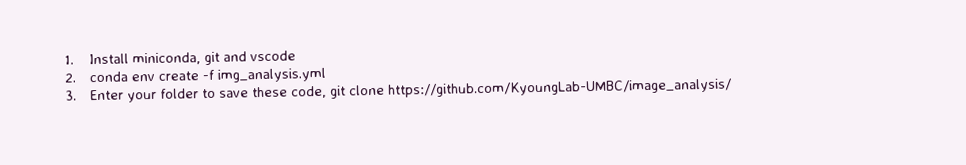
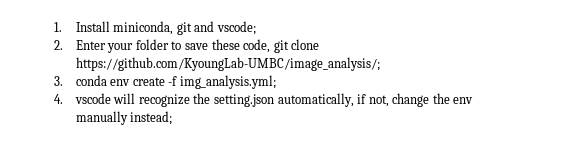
- 1. Install miniconda, git and vscode
- 2. conda env create -f img_analysis.yml
- 3. Enter your folder to save these code, git clone https://github.com/KyoungLab-UMBC/image_analysis/
+ 1. Install miniconda, git and vscode;
+ 2. Enter your folder to save these code, git clone https://github.com/KyoungLab-UMBC/image_analysis/;
+ 3. conda env create -f img_analysis.yml;
+ 4. vscode will recognize the setting.json automatically, if not, change the env manually instead;

